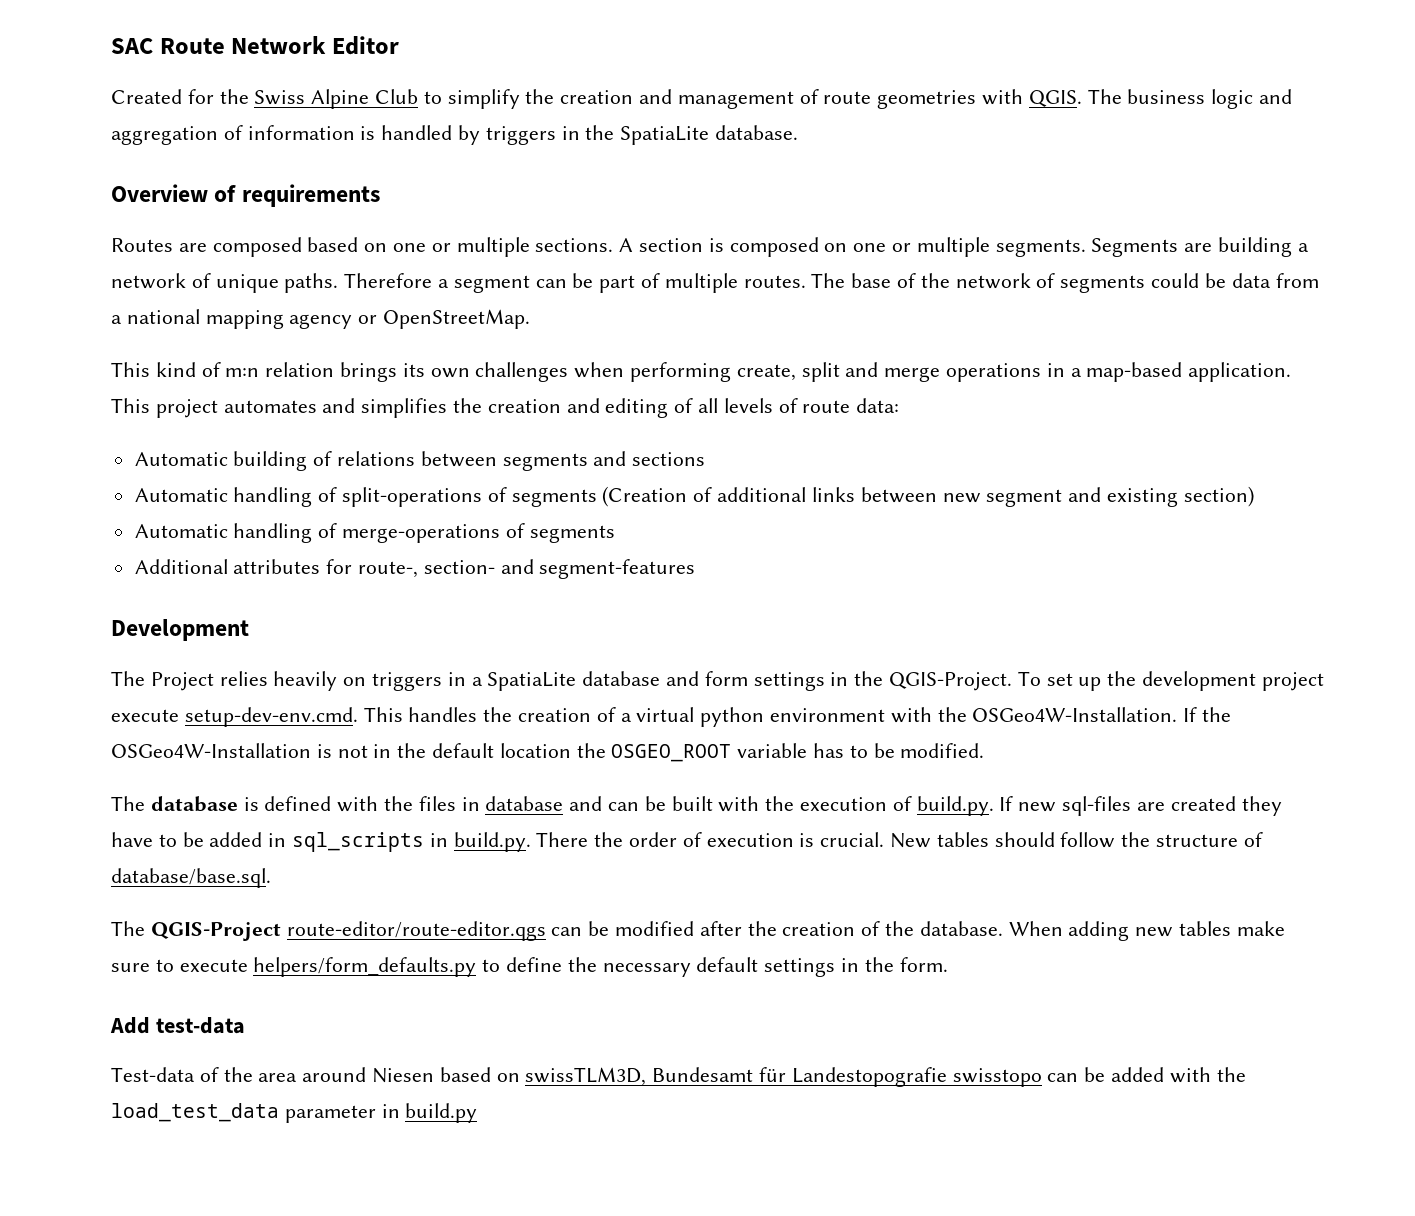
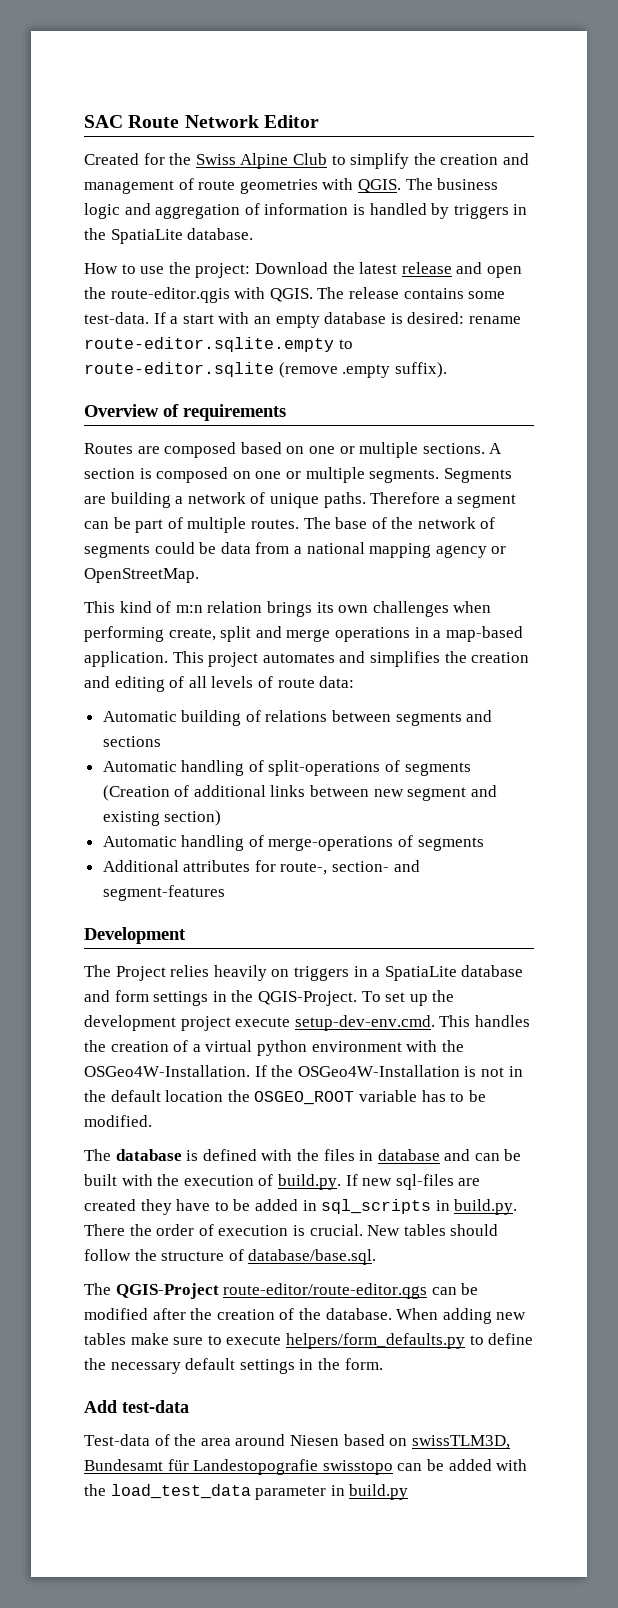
+ How to use the project: Download the latest release and open the route-editor.qgis with QGIS. The release contains some test-data. If a start with an empty database is desired: rename route-editor.sqlite.empty to route-editor.sqlite (remove .empty suffix).

